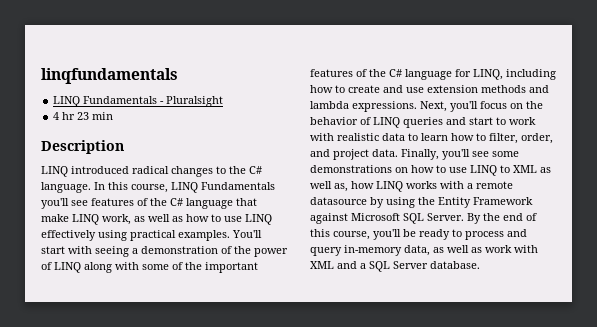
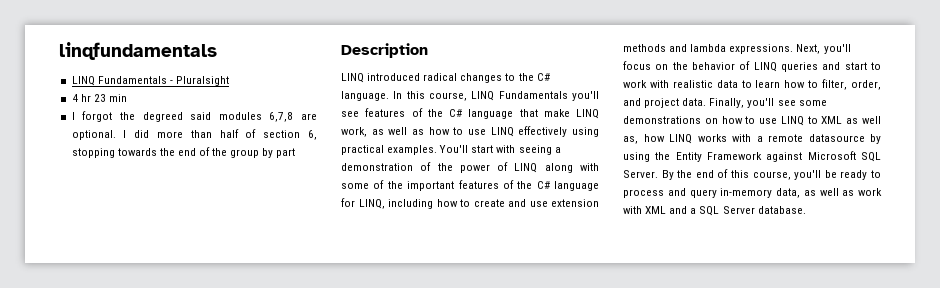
+ I forgot the degreed said modules 6,7,8 are optional. I did more than half of section 6, stopping towards the end of the group by part

